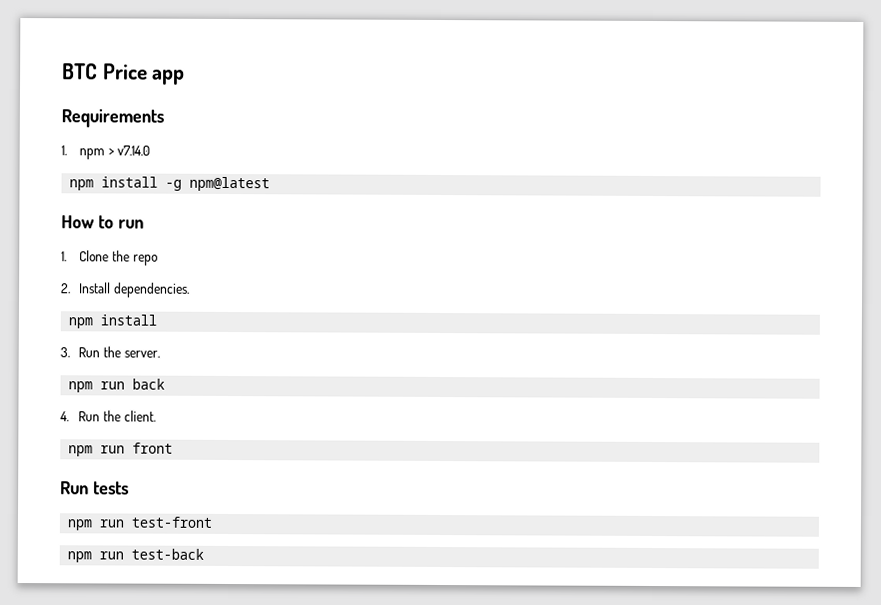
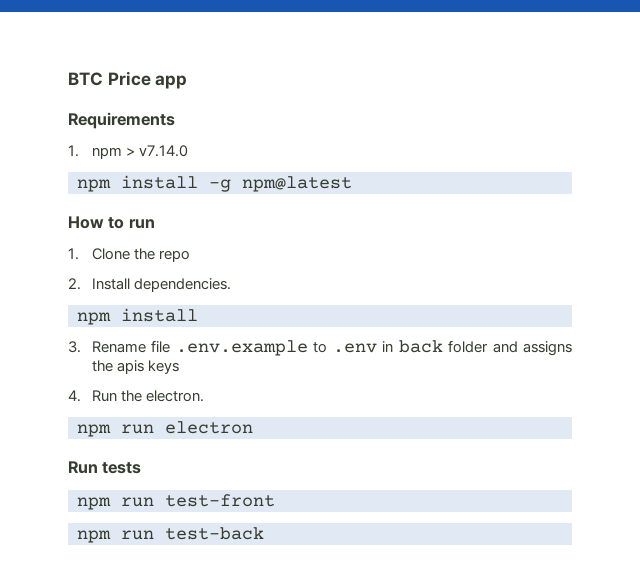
- 3. Run the server.
- npm run back
+ 3. Rename file .env.example to .env in back folder and assigns the apis keys
- 4. Run the client.
- npm run front
+ 4. Run the electron.
+ npm run electron

